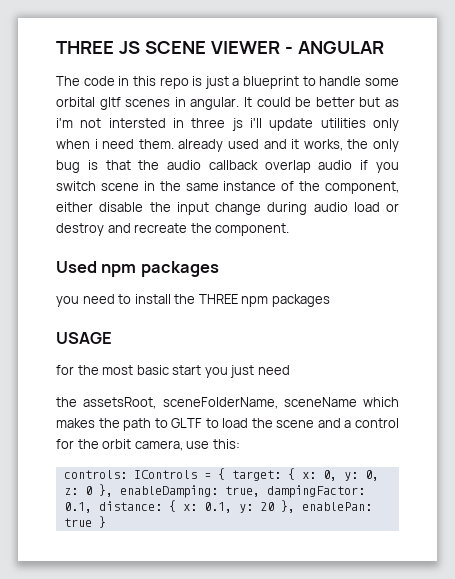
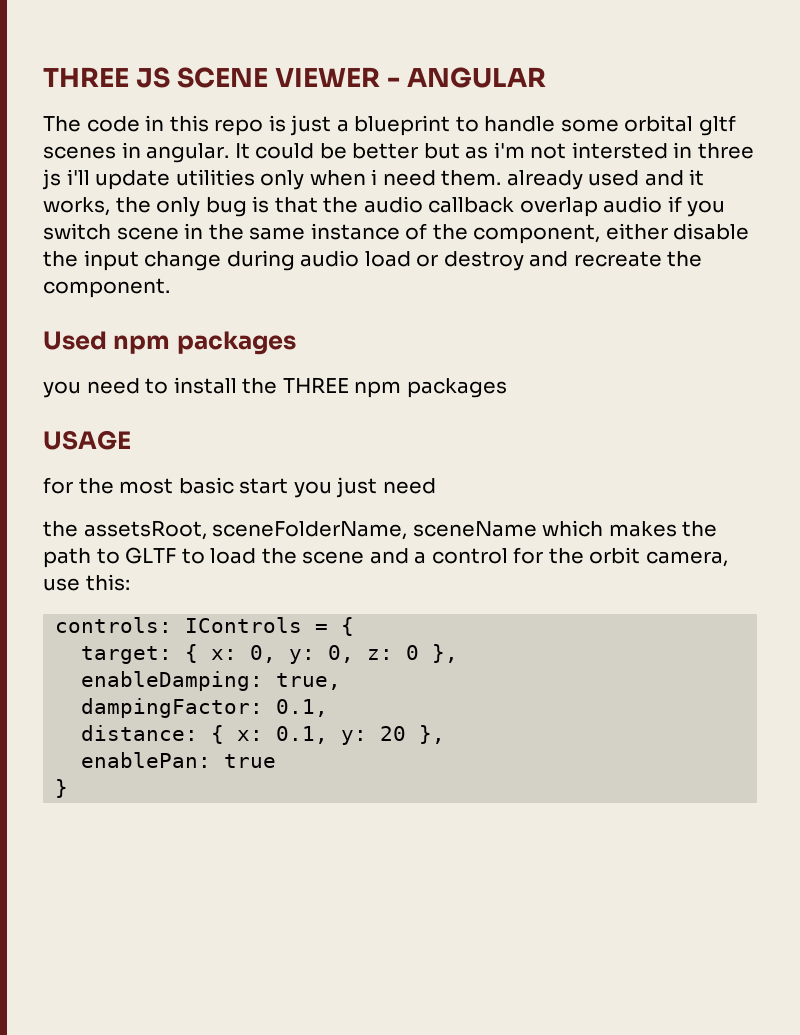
- controls: IControls = { target: { x: 0, y: 0, z: 0 }, enableDamping: true, dampingFactor: 0.1, distance: { x: 0.1, y: 20 }, enablePan: true }
+ controls: IControls = {
+ target: { x: 0, y: 0, z: 0 },
+ enableDamping: true,
+ dampingFactor: 0.1,
+ distance: { x: 0.1, y: 20 },
+ enablePan: true
+ }

